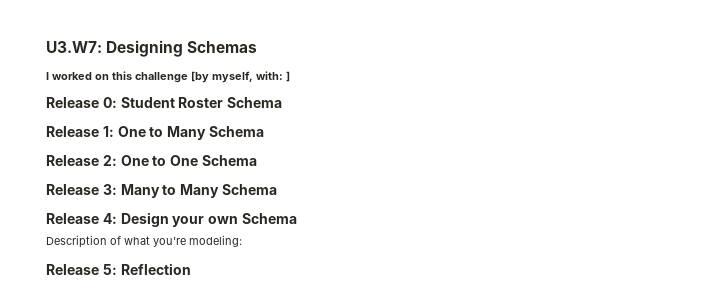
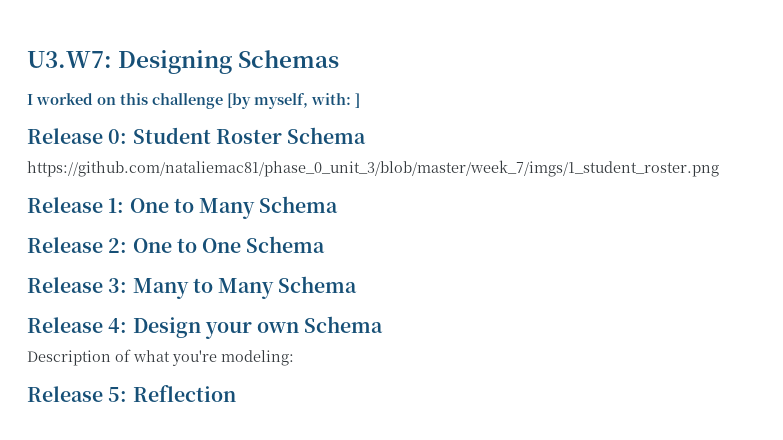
+ https://github.com/nataliemac81/phase_0_unit_3/blob/master/week_7/imgs/1_student_roster.png

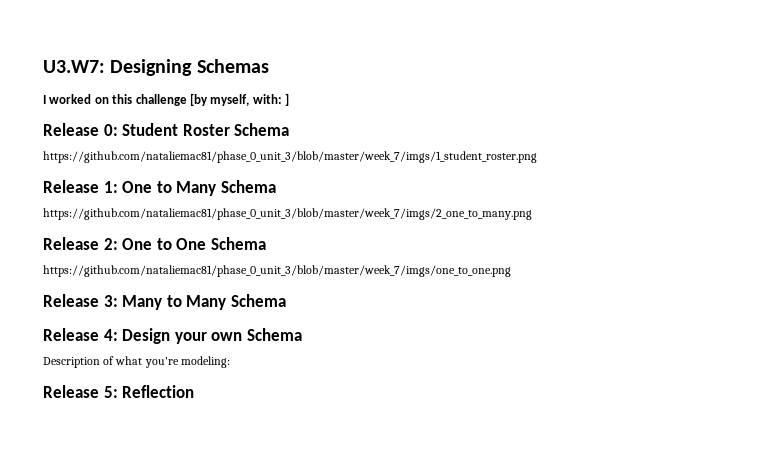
+ https://github.com/nataliemac81/phase_0_unit_3/blob/master/week_7/imgs/2_one_to_many.png
+ https://github.com/nataliemac81/phase_0_unit_3/blob/master/week_7/imgs/one_to_one.png

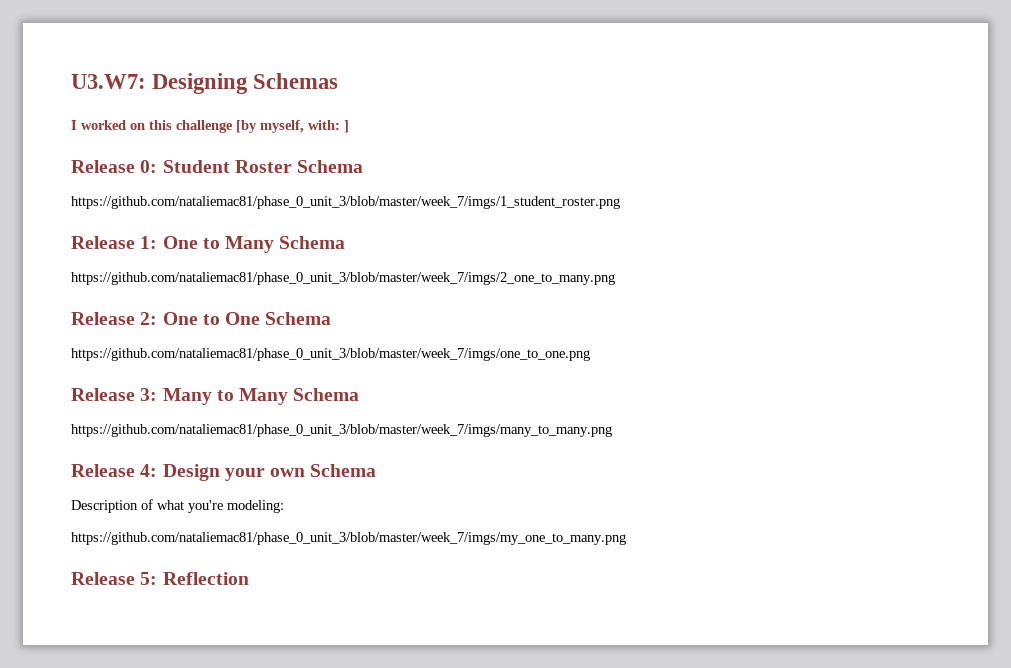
+ https://github.com/nataliemac81/phase_0_unit_3/blob/master/week_7/imgs/many_to_many.png
+ https://github.com/nataliemac81/phase_0_unit_3/blob/master/week_7/imgs/my_one_to_many.png

